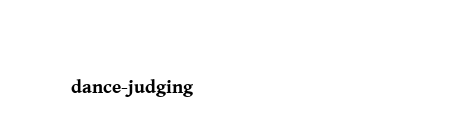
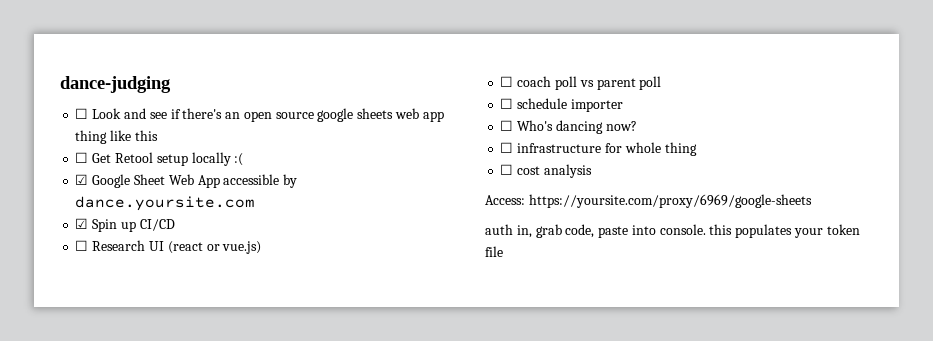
+ ☐ Look and see if there's an open source google sheets web app thing like this
+ ☐ Get Retool setup locally :(
+ ☑ Google Sheet Web App accessible by dance.yoursite.com
+ ☑ Spin up CI/CD
+ ☐ Research UI (react or vue.js)
+ ☐ coach poll vs parent poll
+ ☐ schedule importer
+ ☐ Who's dancing now?
+ ☐ infrastructure for whole thing
+ ☐ cost analysis
+ Access: https://yoursite.com/proxy/6969/google-sheets
+ auth in, grab code, paste into console. this populates your token file

